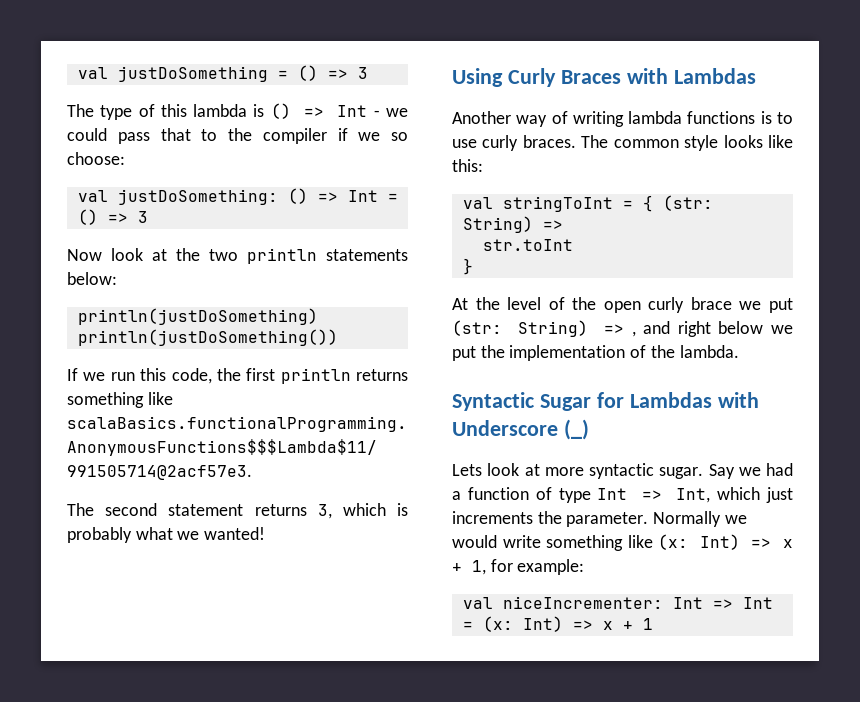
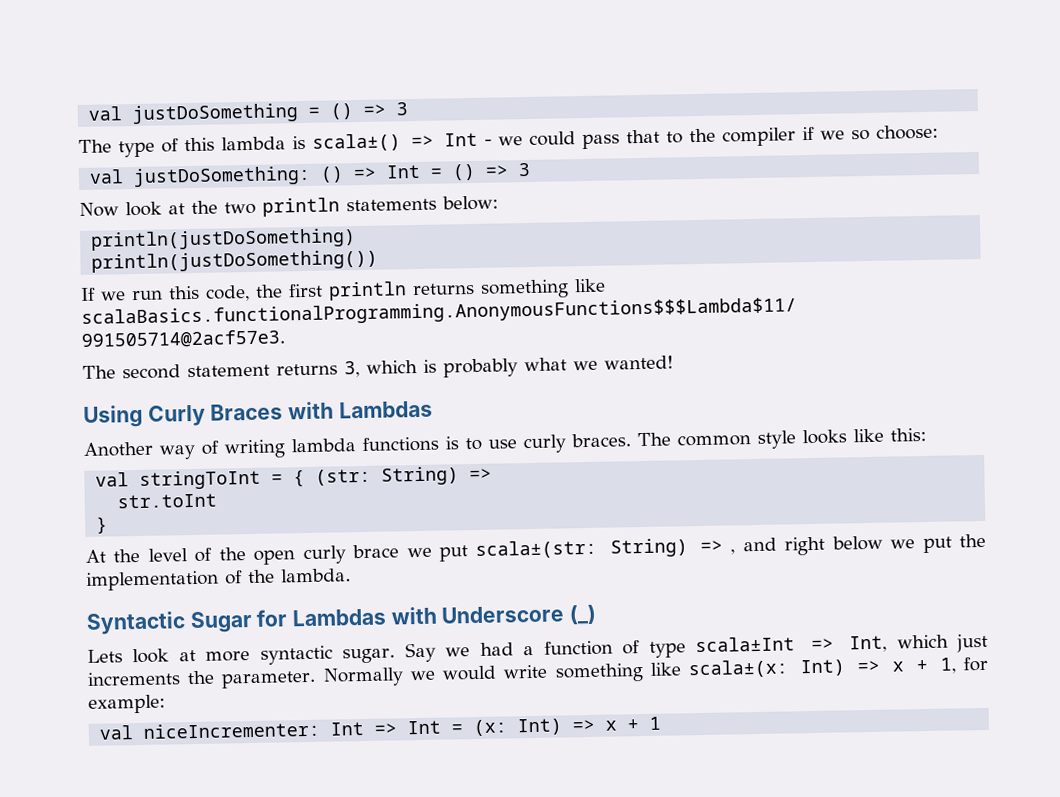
- The type of this lambda is () => Int - we could pass that to the compiler if we so choose:
+ The type of this lambda is scala±() => Int - we could pass that to the compiler if we so choose:
- At the level of the open curly brace we put (str: String) => , and right below we put the implementation of the lambda.
+ At the level of the open curly brace we put scala±(str: String) => , and right below we put the implementation of the lambda.
- Say we had a function of type Int => Int, which just increments the parameter.
+ Say we had a function of type scala±Int => Int, which just increments the parameter.
- Normally we would write something like (x: Int) => x + 1, for example:
+ Normally we would write something like scala±(x: Int) => x + 1, for example:

